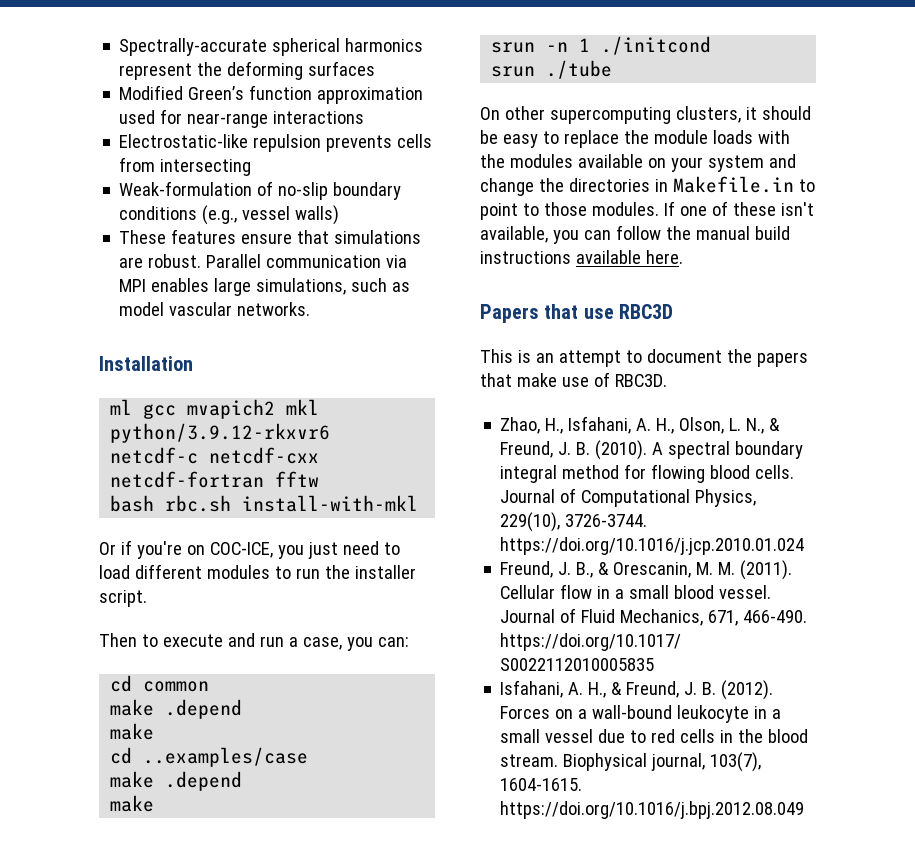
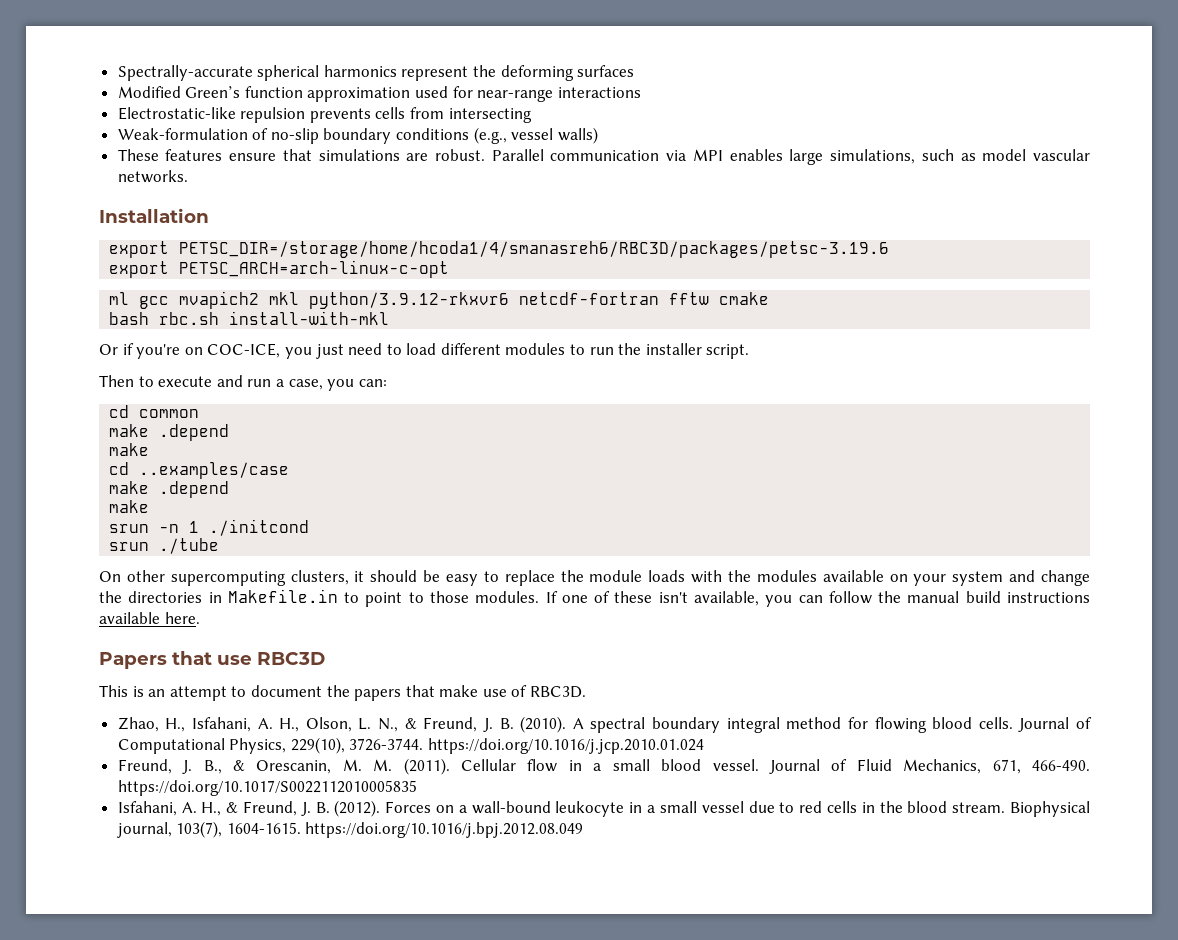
+ export PETSC_DIR=/storage/home/hcoda1/4/smanasreh6/RBC3D/packages/petsc-3.19.6
+ export PETSC_ARCH=arch-linux-c-opt
- ml gcc mvapich2 mkl python/3.9.12-rkxvr6 netcdf-c netcdf-cxx netcdf-fortran fftw
+ ml gcc mvapich2 mkl python/3.9.12-rkxvr6 netcdf-fortran fftw cmake

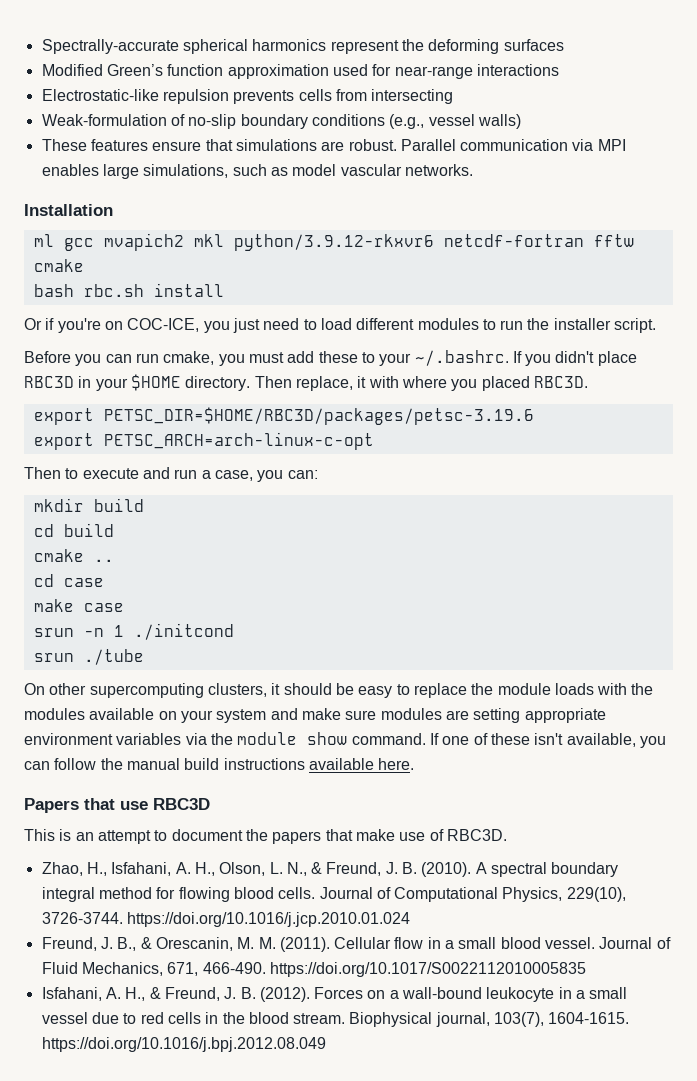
- export PETSC_DIR=/storage/home/hcoda1/4/smanasreh6/RBC3D/packages/petsc-3.19.6
- export PETSC_ARCH=arch-linux-c-opt
- bash rbc.sh install-with-mkl
+ bash rbc.sh install
+ Before you can run cmake, you must add these to your ~/.bashrc. If you didn't place RBC3D in your $HOME directory. Then replace, it with where you placed RBC3D.
+ export PETSC_DIR=$HOME/RBC3D/packages/petsc-3.19.6
+ export PETSC_ARCH=arch-linux-c-opt
- cd common
- make .depend
- make
- cd ..examples/case
- make .depend
- make
+ mkdir build
+ cd build
+ cmake ..
+ cd case
+ make case
- On other supercomputing clusters, it should be easy to replace the module loads with the modules available on your system and change the directories in Makefile.in to point to those modules.
+ On other supercomputing clusters, it should be easy to replace the module loads with the modules available on your system and make sure modules are setting appropriate environment variables via the module show command.

